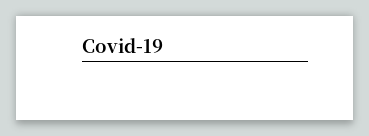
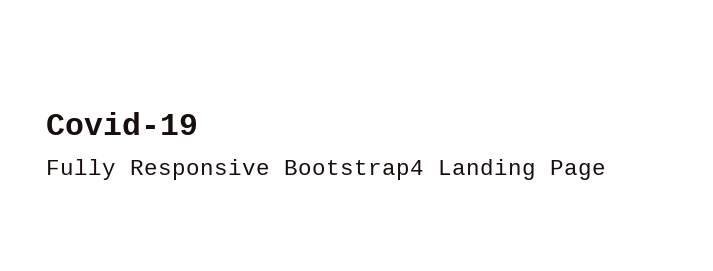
+ Fully Responsive Bootstrap4 Landing Page

